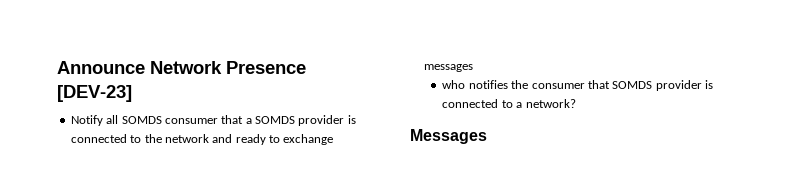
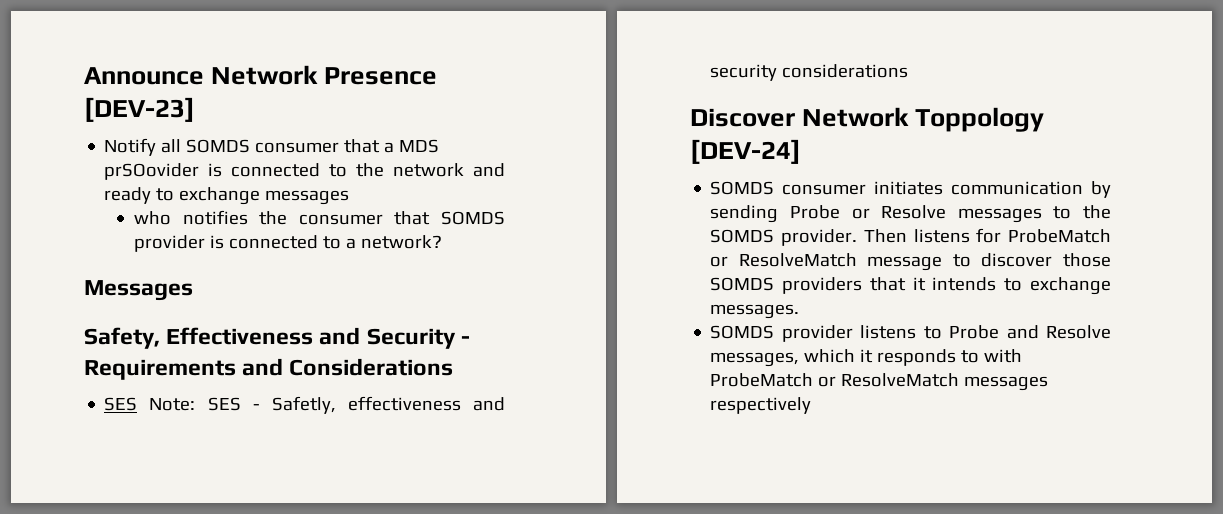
- Notify all SOMDS consumer that a SOMDS provider is connected to the network and ready to exchange messages
+ Notify all SOMDS consumer that a MDS prSOovider is connected to the network and ready to exchange messages
+ Safety, Effectiveness and Security - Requirements and Considerations
+ SES Note: SES - Safetly, effectiveness and security considerations
+ Discover Network Toppology [DEV-24]
+ SOMDS consumer initiates communication by sending Probe or Resolve messages to the SOMDS provider. Then listens for ProbeMatch or ResolveMatch message to discover those SOMDS providers that it intends to exchange messages.
+ SOMDS provider listens to Probe and Resolve messages, which it responds to with ProbeMatch or ResolveMatch messages respectively

